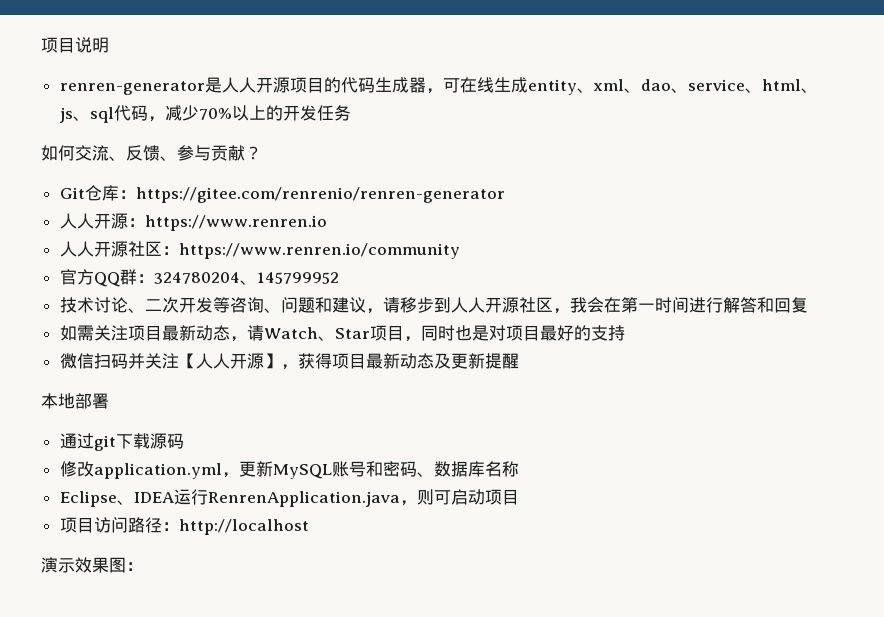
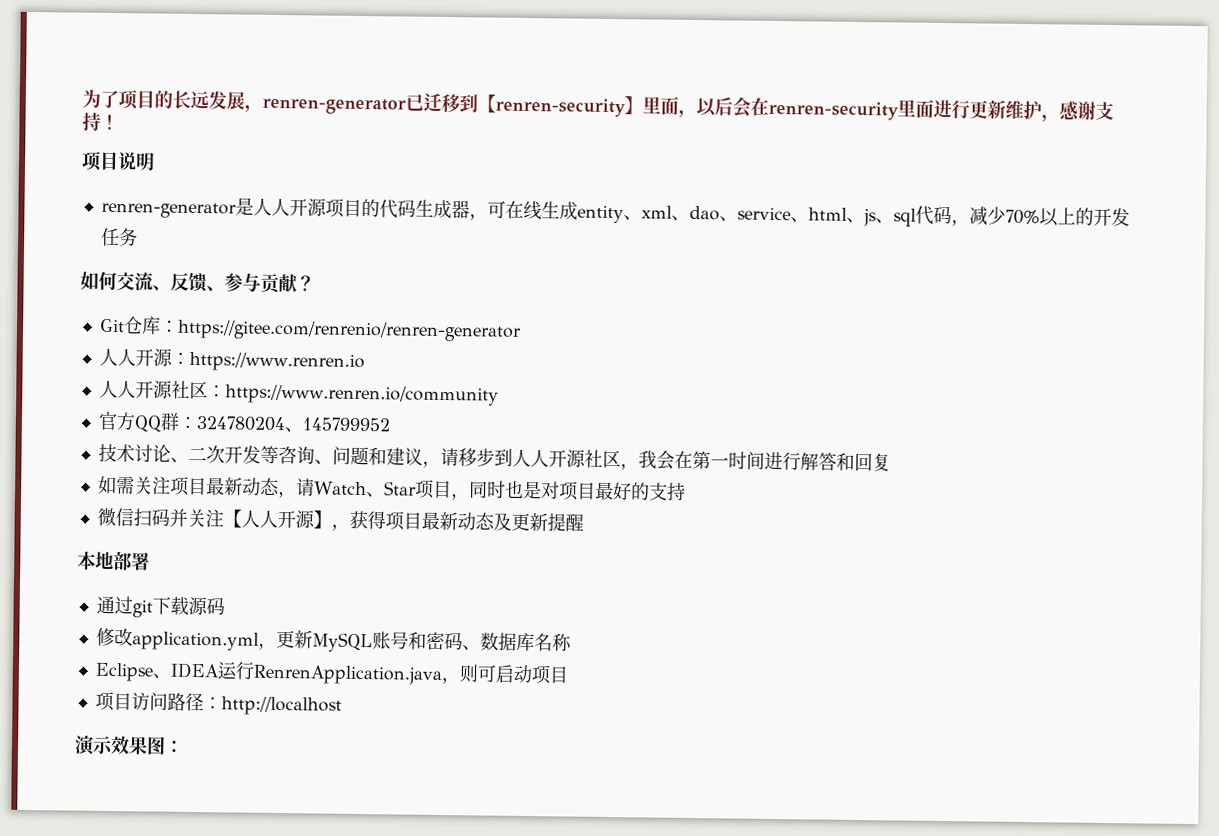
+ 为了项目的长远发展，renren-generator已迁移到【renren-security】里面，以后会在renren-security里面进行更新维护，感谢支持！

